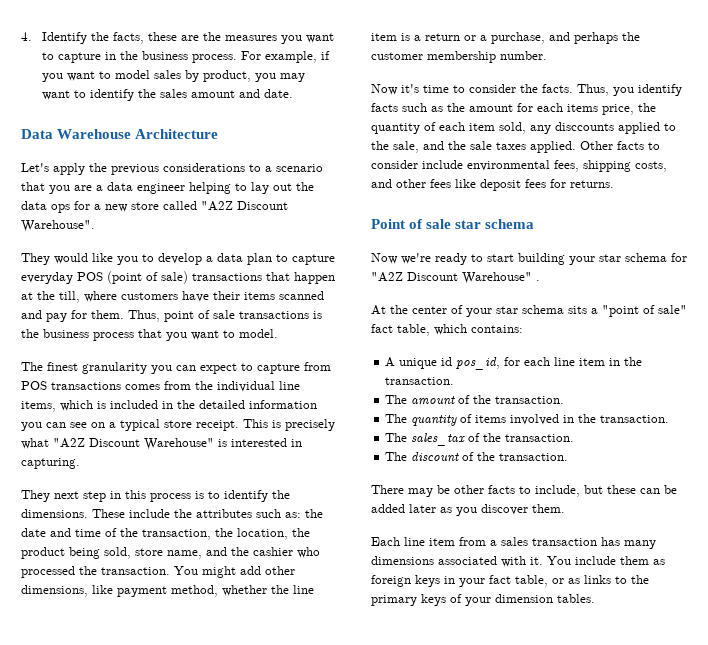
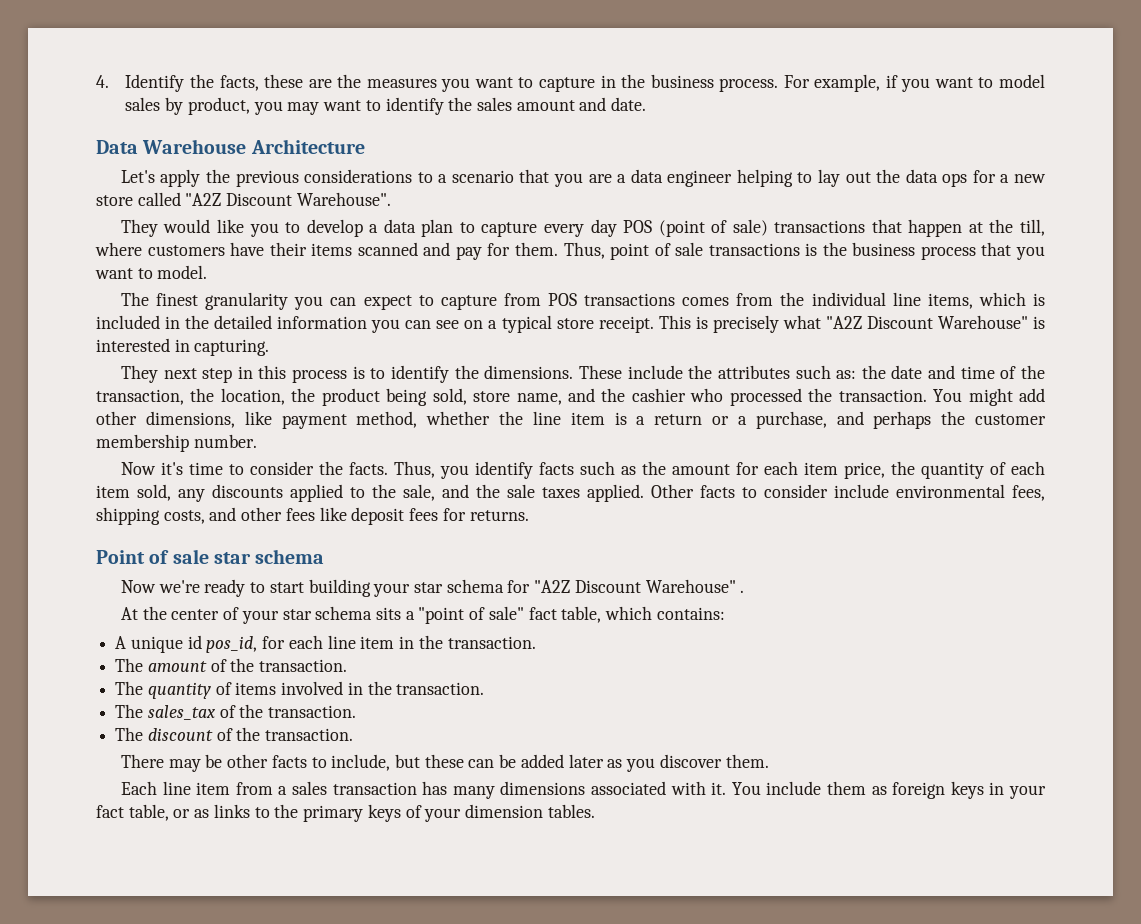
- They would like you to develop a data plan to capture everyday POS (point of sale) transactions that happen at the till, where customers have their items scanned and pay for them.
+ They would like you to develop a data plan to capture every day POS (point of sale) transactions that happen at the till, where customers have their items scanned and pay for them.
- Thus, you identify facts such as the amount for each items price, the quantity of each item sold, any disccounts applied to the sale, and the sale taxes applied.
+ Thus, you identify facts such as the amount for each item price, the quantity of each item sold, any discounts applied to the sale, and the sale taxes applied.

